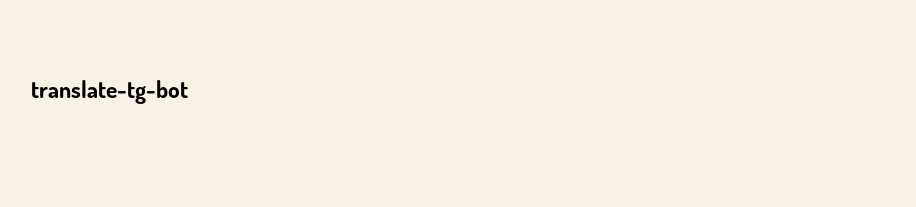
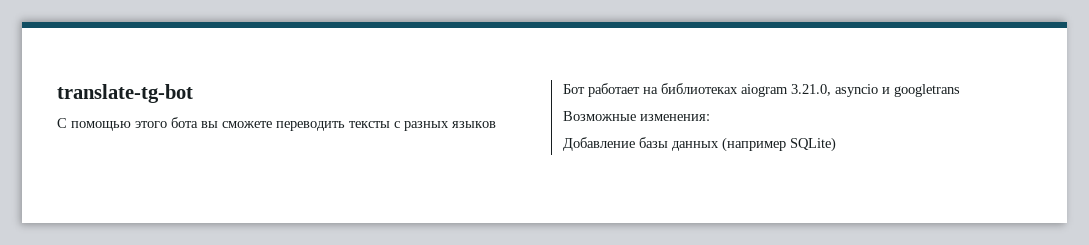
+ С помощью этого бота вы сможете переводить тексты с разных языков
+ Бот работает на библиотеках aiogram 3.21.0, asyncio и googletrans
+ Возможные изменения:
+ Добавление базы данных (например SQLite)

